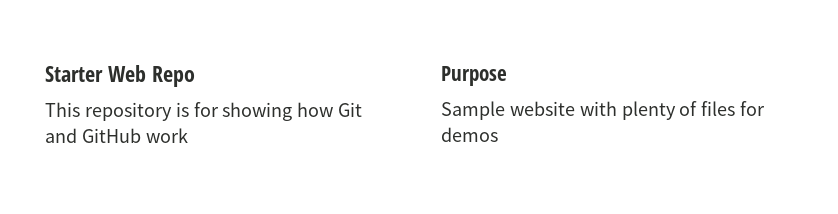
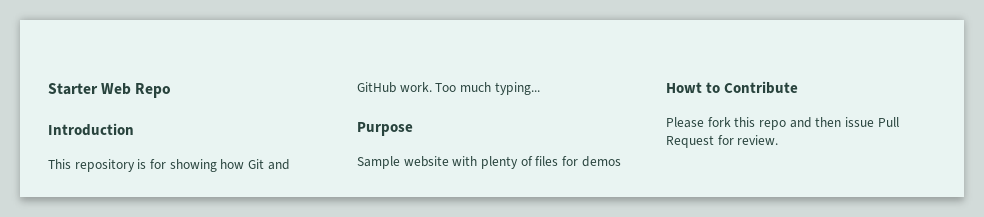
+ Introduction
- This repository is for showing how Git and GitHub work
+ This repository is for showing how Git and GitHub work. Too much typing...
+ Howt to Contribute
+ Please fork this repo and then issue Pull Request for review.

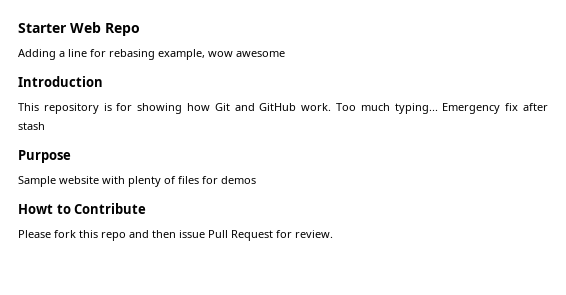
+ Adding a line for rebasing example, wow awesome
+ Emergency fix after stash

